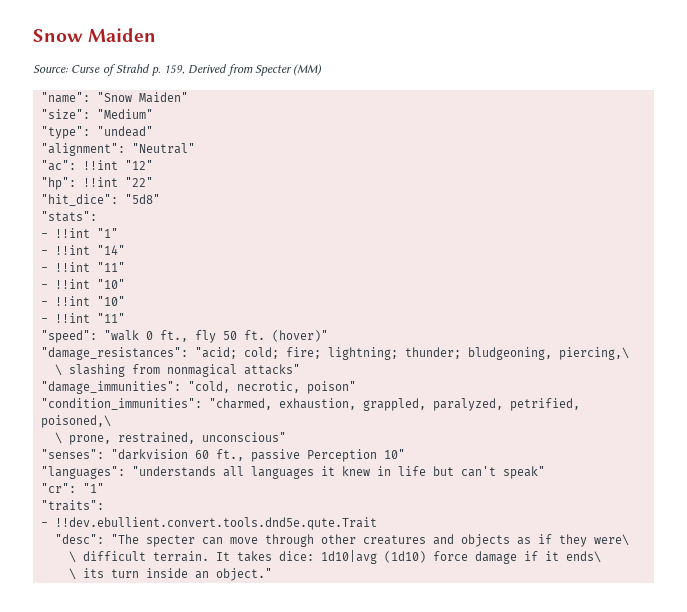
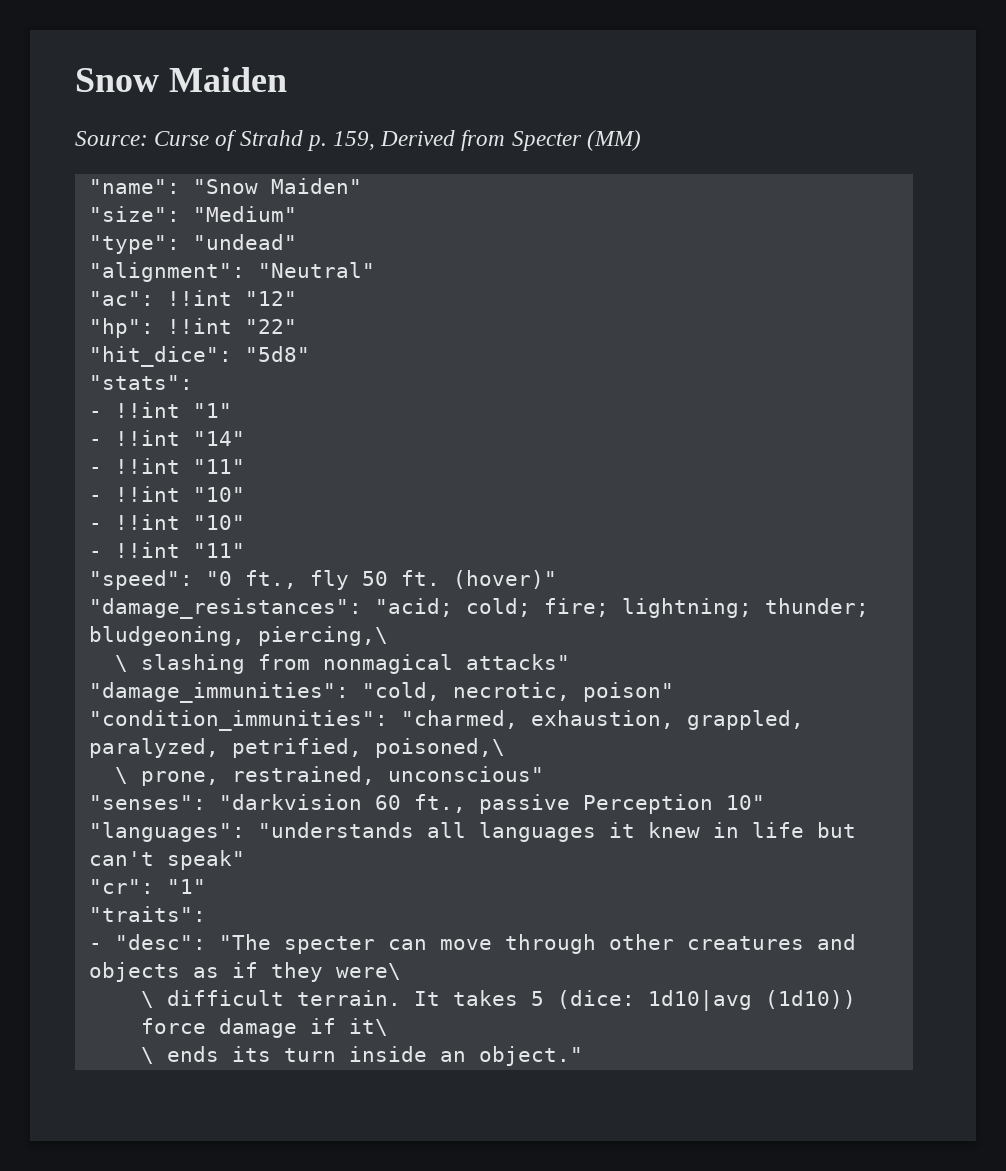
- "speed": "walk 0 ft., fly 50 ft.
+ "speed": "0 ft., fly 50 ft.
- - !!dev.ebullient.convert.tools.dnd5e.qute.Trait
- "desc": "The specter can move through other creatures and objects as if they were\
+ - "desc": "The specter can move through other creatures and objects as if they were\
- It takes dice: 1d10|avg (1d10) force damage if it ends\
- \ its turn inside an object."
+ It takes 5 (dice: 1d10|avg (1d10)) force damage if it\
+ \ ends its turn inside an object."

